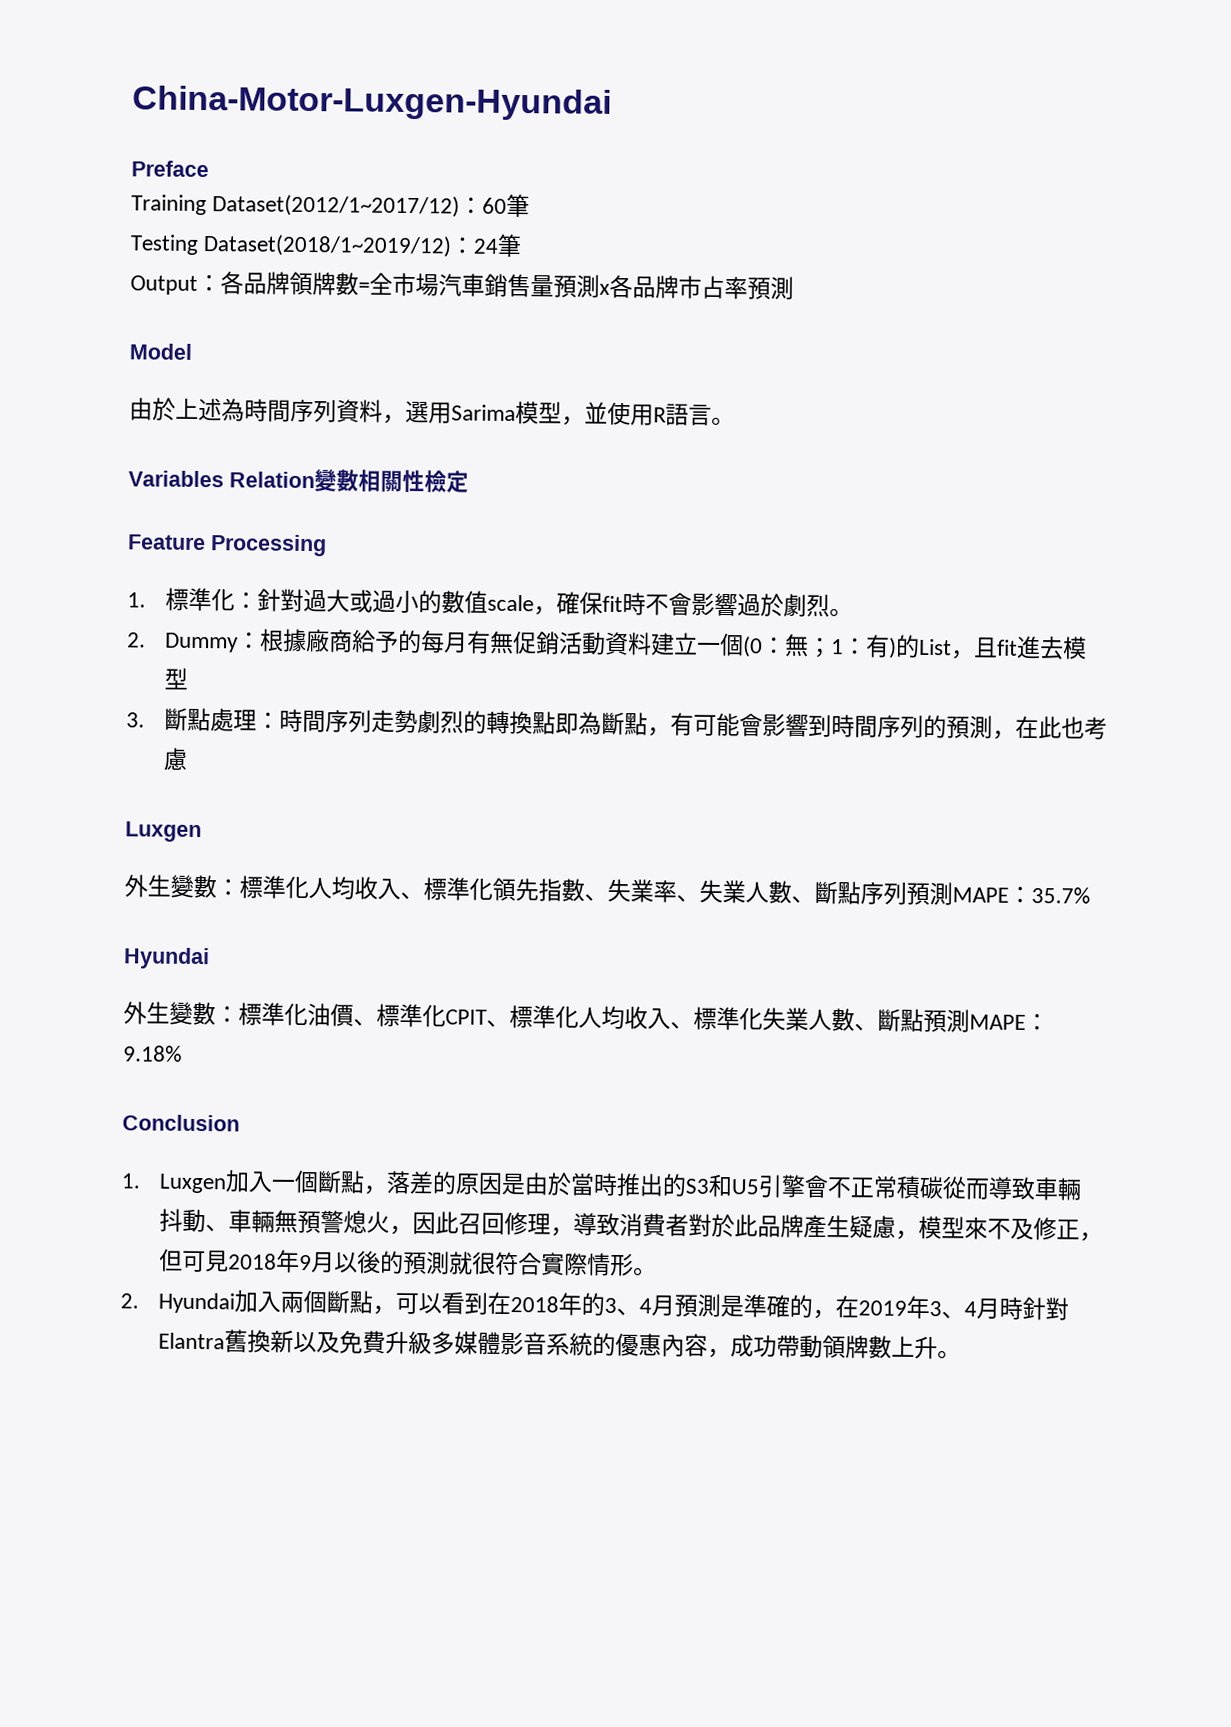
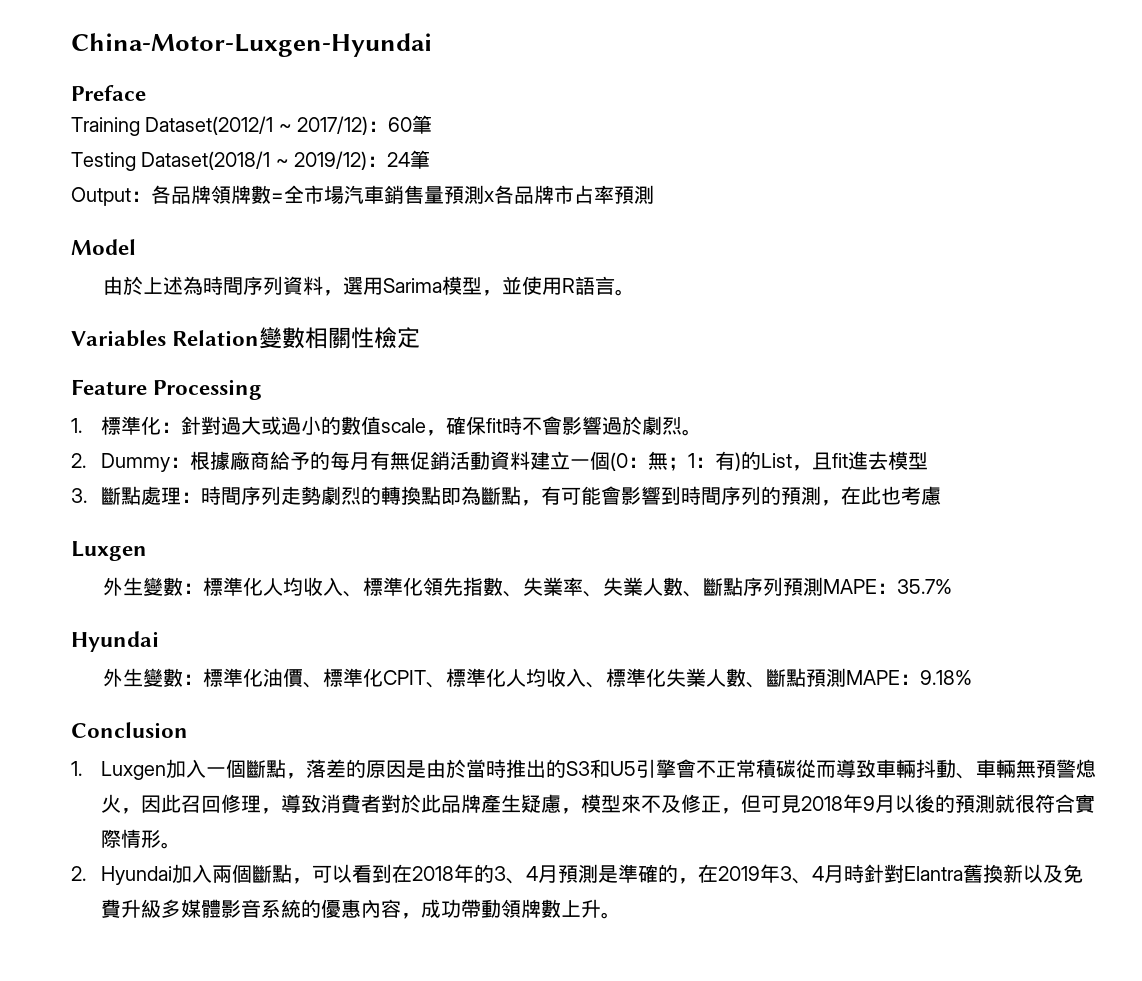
- Training Dataset(2012/1~2017/12)：60筆
+ Training Dataset(2012/1 ~ 2017/12)：60筆
- Testing Dataset(2018/1~2019/12)：24筆
+ Testing Dataset(2018/1 ~ 2019/12)：24筆

